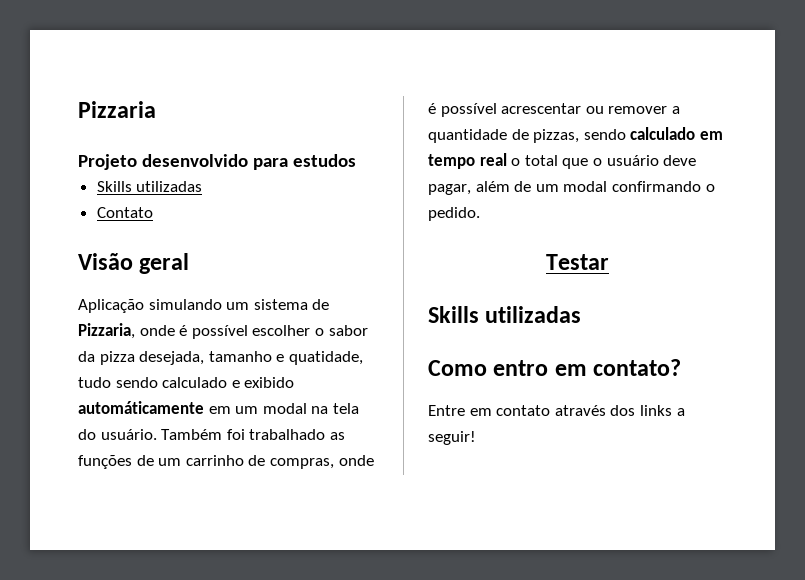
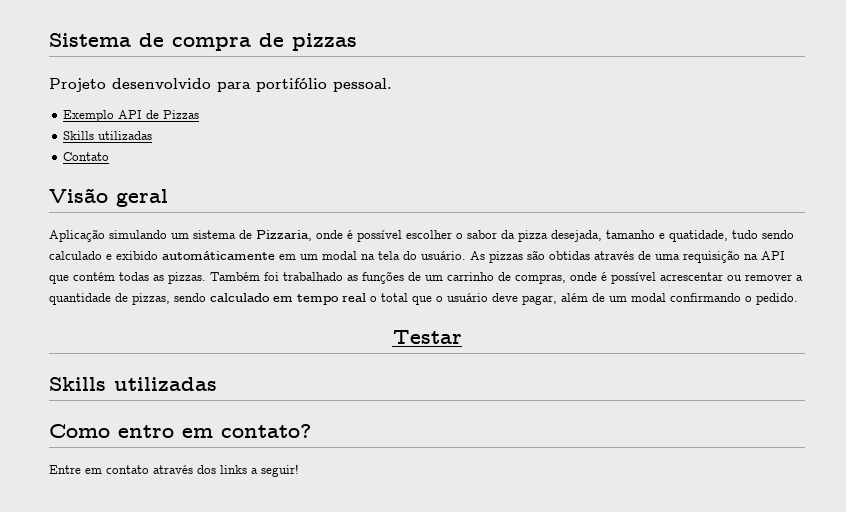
- Pizzaria
- Projeto desenvolvido para estudos
+ Sistema de compra de pizzas
+ Projeto desenvolvido para portifólio pessoal.
+ Exemplo API de Pizzas
+ As pizzas são obtidas através de uma requisição na API que contém todas as pizzas.

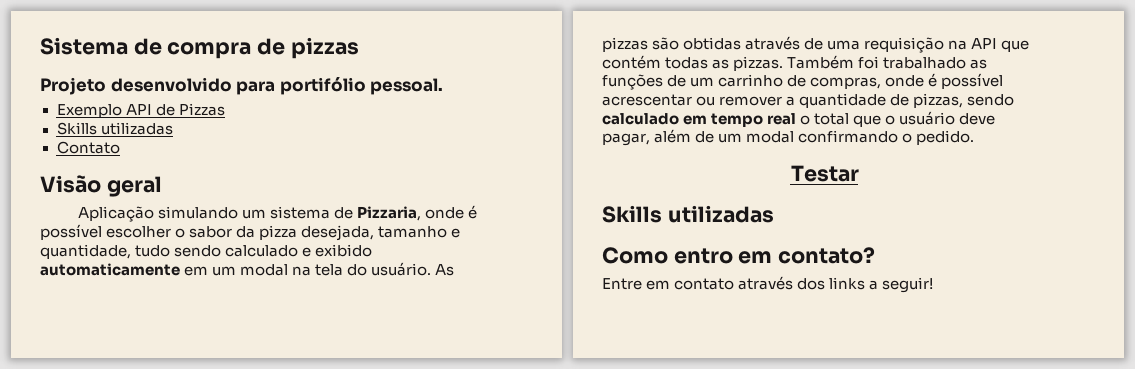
- Aplicação simulando um sistema de Pizzaria, onde é possível escolher o sabor da pizza desejada, tamanho e quatidade, tudo sendo calculado e exibido automáticamente em um modal na tela do usuário.
+ Aplicação simulando um sistema de Pizzaria, onde é possível escolher o sabor da pizza desejada, tamanho e quantidade, tudo sendo calculado e exibido automaticamente em um modal na tela do usuário.

